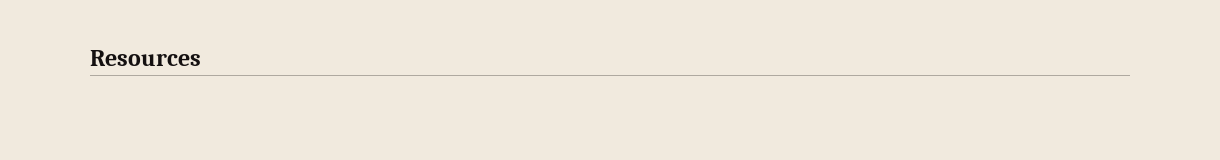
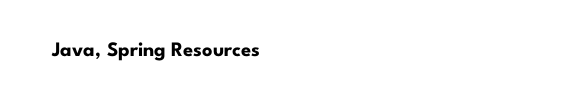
- Resources
+ Java, Spring Resources

